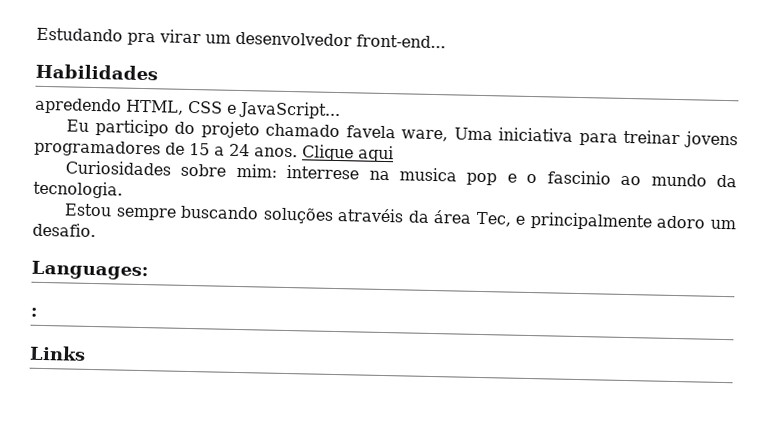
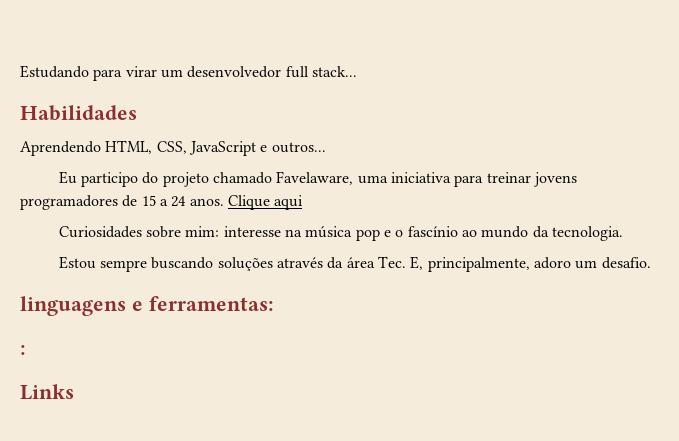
- Estudando pra virar um desenvolvedor front-end...
+ Estudando para virar um desenvolvedor full stack...
- apredendo HTML, CSS e JavaScript...
+ Aprendendo HTML, CSS, JavaScript e outros...
- Eu participo do projeto chamado favela ware, Uma iniciativa para treinar jovens programadores de 15 a 24 anos.
+ Eu participo do projeto chamado Favelaware, uma iniciativa para treinar jovens programadores de 15 a 24 anos.
- Curiosidades sobre mim: interrese na musica pop e o fascinio ao mundo da tecnologia.
+ Curiosidades sobre mim: interesse na música pop e o fascínio ao mundo da tecnologia.
- Estou sempre buscando soluções atravéis da área Tec, e principalmente adoro um desafio.
+ Estou sempre buscando soluções através da área Tec. E, principalmente, adoro um desafio.
- Languages:
+ linguagens e ferramentas:

